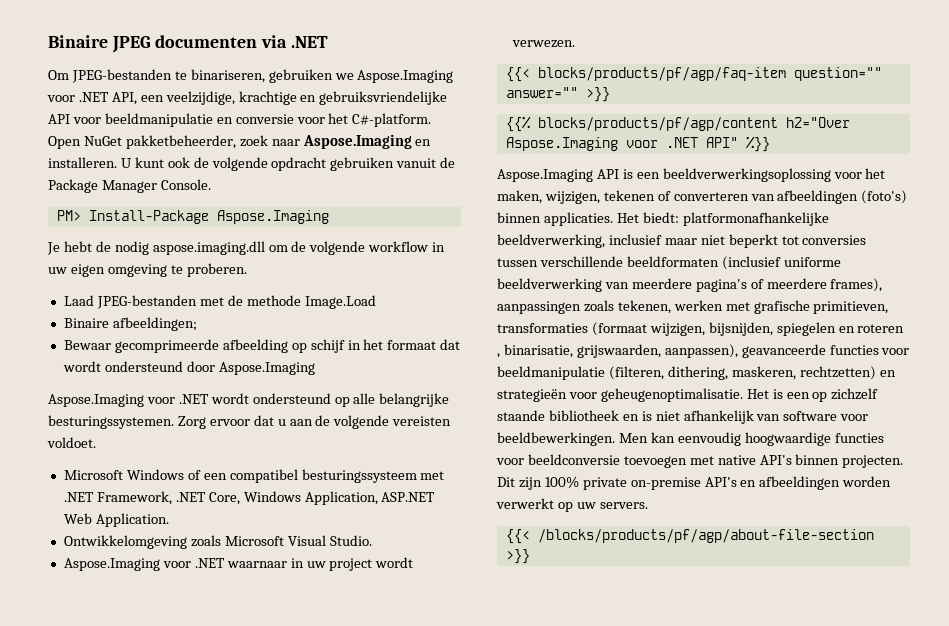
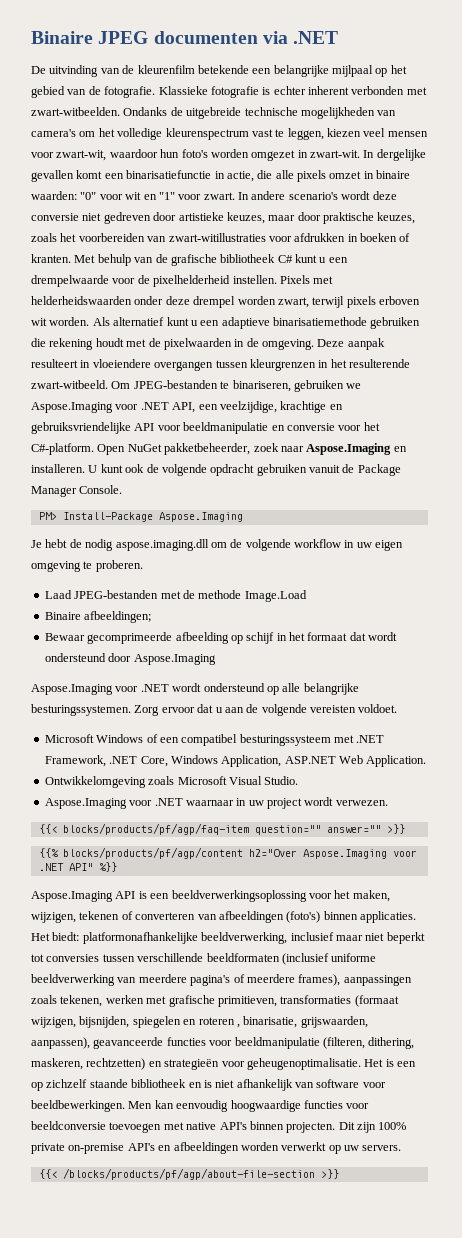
+ De uitvinding van de kleurenfilm betekende een belangrijke mijlpaal op het gebied van de fotografie. Klassieke fotografie is echter inherent verbonden met zwart-witbeelden. Ondanks de uitgebreide technische mogelijkheden van camera's om het volledige kleurenspectrum vast te leggen, kiezen veel mensen voor zwart-wit, waardoor hun foto's worden omgezet in zwart-wit. In dergelijke gevallen komt een binarisatiefunctie in actie, die alle pixels omzet in binaire waarden: "0" voor wit en "1" voor zwart. In andere scenario's wordt deze conversie niet gedreven door artistieke keuzes, maar door praktische keuzes, zoals het voorbereiden van zwart-witillustraties voor afdrukken in boeken of kranten. Met behulp van de grafische bibliotheek C# kunt u een drempelwaarde voor de pixelhelderheid instellen. Pixels met helderheidswaarden onder deze drempel worden zwart, terwijl pixels erboven wit worden. Als alternatief kunt u een adaptieve binarisatiemethode gebruiken die rekening houdt met de pixelwaarden in de omgeving. Deze aanpak resulteert in vloeiendere overgangen tussen kleurgrenzen in het resulterende zwart-witbeeld.

